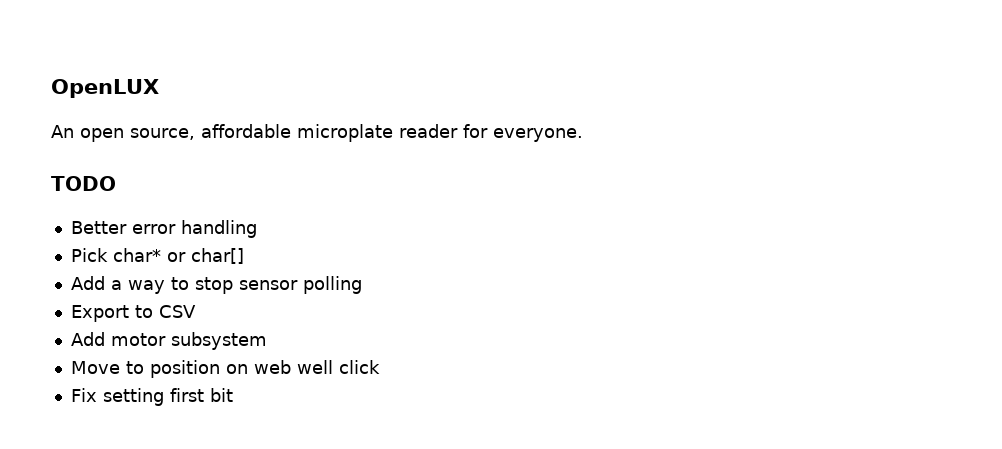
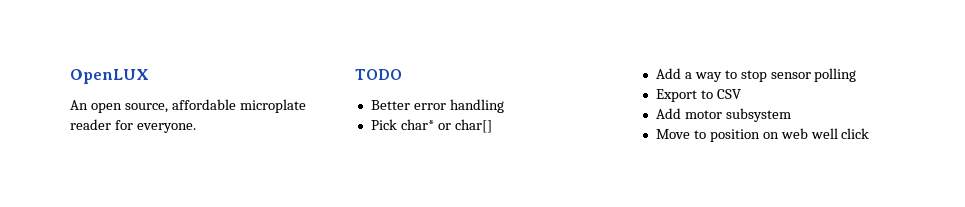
- Fix setting first bit

